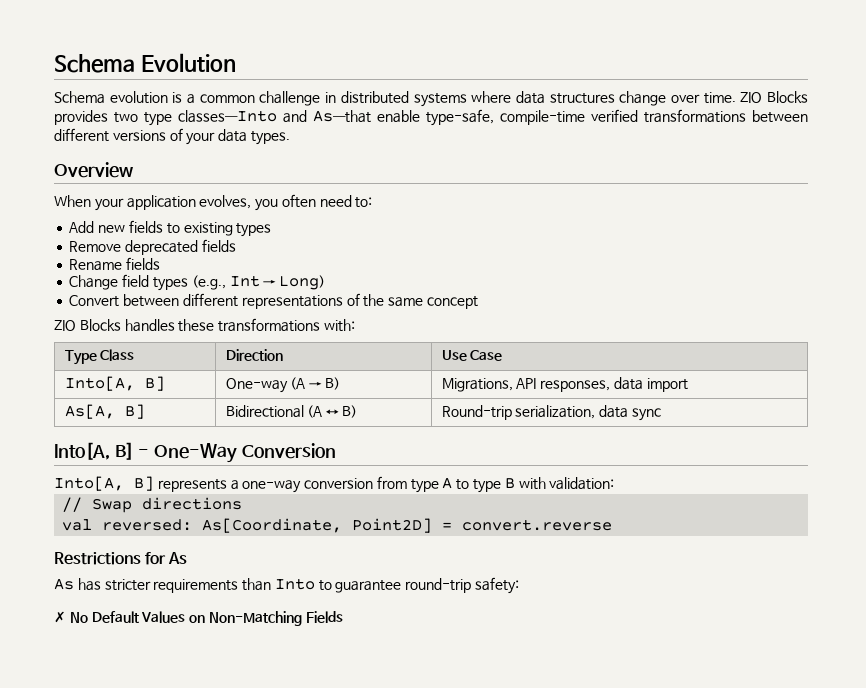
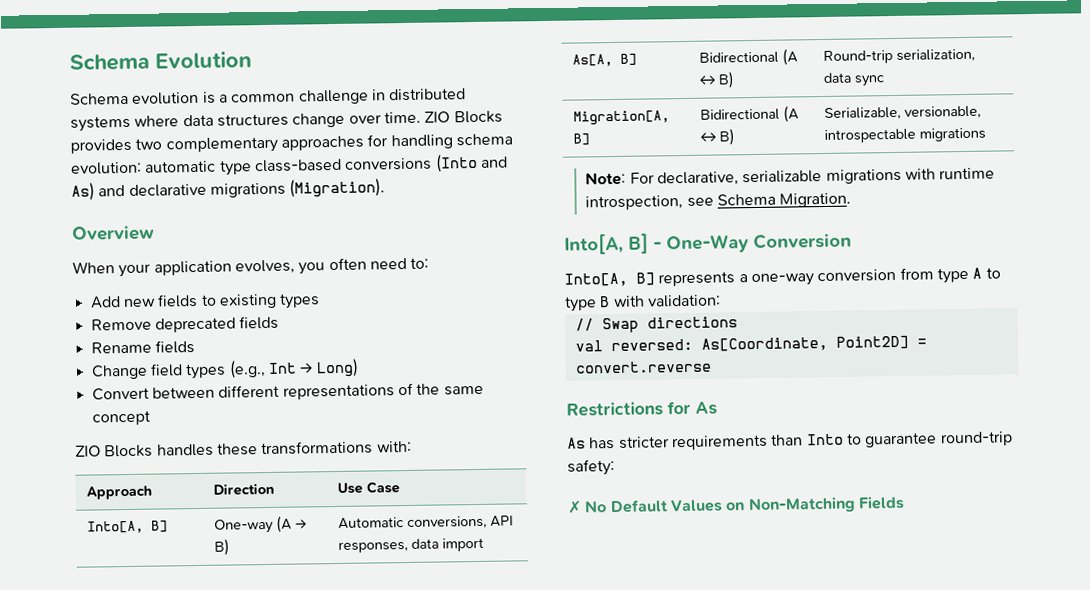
- ZIO Blocks provides two type classes—Into and As—that enable type-safe, compile-time verified transformations between different versions of your data types.
+ ZIO Blocks provides two complementary approaches for handling schema evolution: automatic type class-based conversions (Into and As) and declarative migrations (Migration).
- Type Class | Direction | Use Case
+ Approach | Direction | Use Case
- Into[A, B] | One-way (A → B) | Migrations, API responses, data import
+ Into[A, B] | One-way (A → B) | Automatic conversions, API responses, data import
+ Migration[A, B] | Bidirectional (A ↔ B) | Serializable, versionable, introspectable migrations
+ Note: For declarative, serializable migrations with runtime introspection, see Schema Migration.

